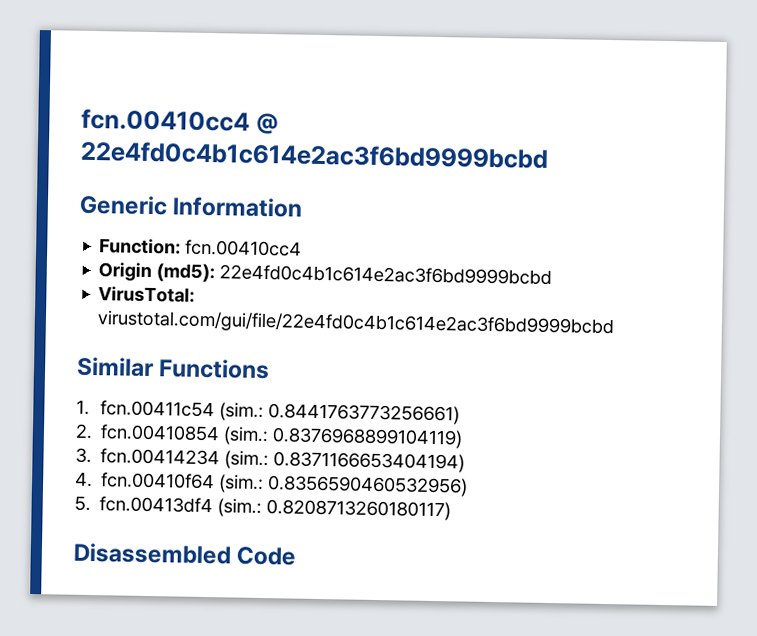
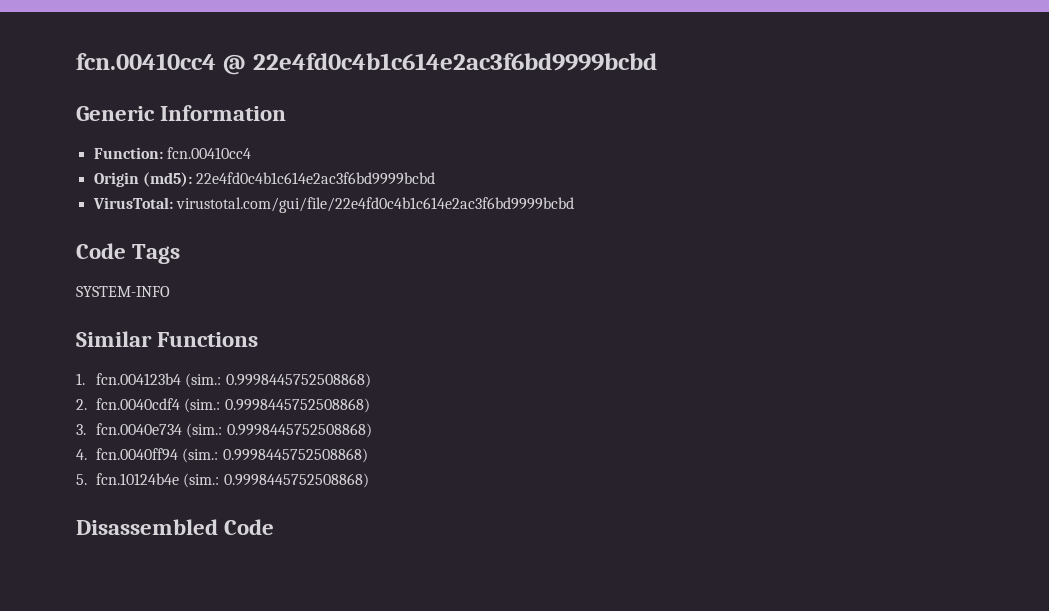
+ Code Tags
+ SYSTEM-INFO
- 1. fcn.00411c54 (sim.: 0.8441763773256661)
- 2. fcn.00410854 (sim.: 0.8376968899104119)
- 3. fcn.00414234 (sim.: 0.8371166653404194)
- 4. fcn.00410f64 (sim.: 0.8356590460532956)
- 5. fcn.00413df4 (sim.: 0.8208713260180117)
+ 1. fcn.004123b4 (sim.: 0.9998445752508868)
+ 2. fcn.0040cdf4 (sim.: 0.9998445752508868)
+ 3. fcn.0040e734 (sim.: 0.9998445752508868)
+ 4. fcn.0040ff94 (sim.: 0.9998445752508868)
+ 5. fcn.10124b4e (sim.: 0.9998445752508868)

